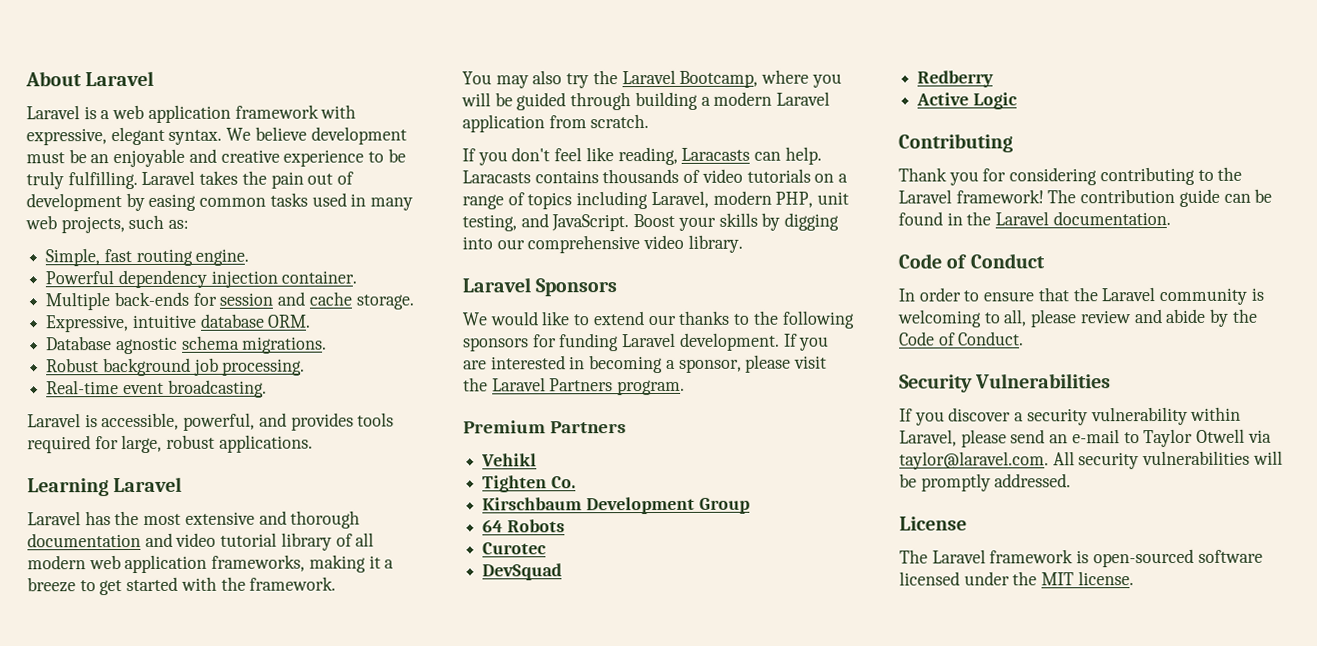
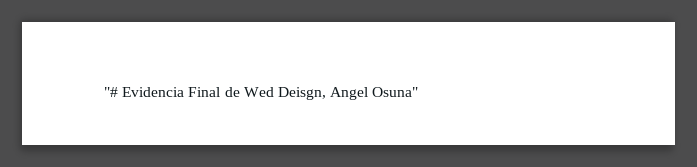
- About Laravel
- Laravel is a web application framework with expressive, elegant syntax. We believe development must be an enjoyable and creative experience to be truly fulfilling. Laravel takes the pain out of development by easing common tasks used in many web projects, such as:
- Simple, fast routing engine.
- Powerful dependency injection container.
- Multiple back-ends for session and cache storage.
- Expressive, intuitive database ORM.
- Database agnostic schema migrations.
- Robust background job processing.
- Real-time event broadcasting.
- Laravel is accessible, powerful, and provides tools required for large, robust applications.
- Learning Laravel
- Laravel has the most extensive and thorough documentation and video tutorial library of all modern web application frameworks, making it a breeze to get started with the framework.
- You may also try the Laravel Bootcamp, where you will be guided through building a modern Laravel application from scratch.
- If you don't feel like reading, Laracasts can help. Laracasts contains thousands of video tutorials on a range of topics including Laravel, modern PHP, unit testing, and JavaScript. Boost your skills by digging into our comprehensive video library.
- Laravel Sponsors
- We would like to extend our thanks to the following sponsors for funding Laravel development. If you are interested in becoming a sponsor, please visit the Laravel Partners program.
- Premium Partners
- Vehikl
- Tighten Co.
- Kirschbaum Development Group
- 64 Robots
- Curotec
- DevSquad
- Redberry
- Active Logic
- Contributing
- Thank you for considering contributing to the Laravel framework! The contribution guide can be found in the Laravel documentation.
- Code of Conduct
- In order to ensure that the Laravel community is welcoming to all, please review and abide by the Code of Conduct.
- Security Vulnerabilities
- If you discover a security vulnerability within Laravel, please send an e-mail to Taylor Otwell via taylor@laravel.com. All security vulnerabilities will be promptly addressed.
- License
- The Laravel framework is open-sourced software licensed under the MIT license.
+ "# Evidencia Final de Wed Deisgn, Angel Osuna"

